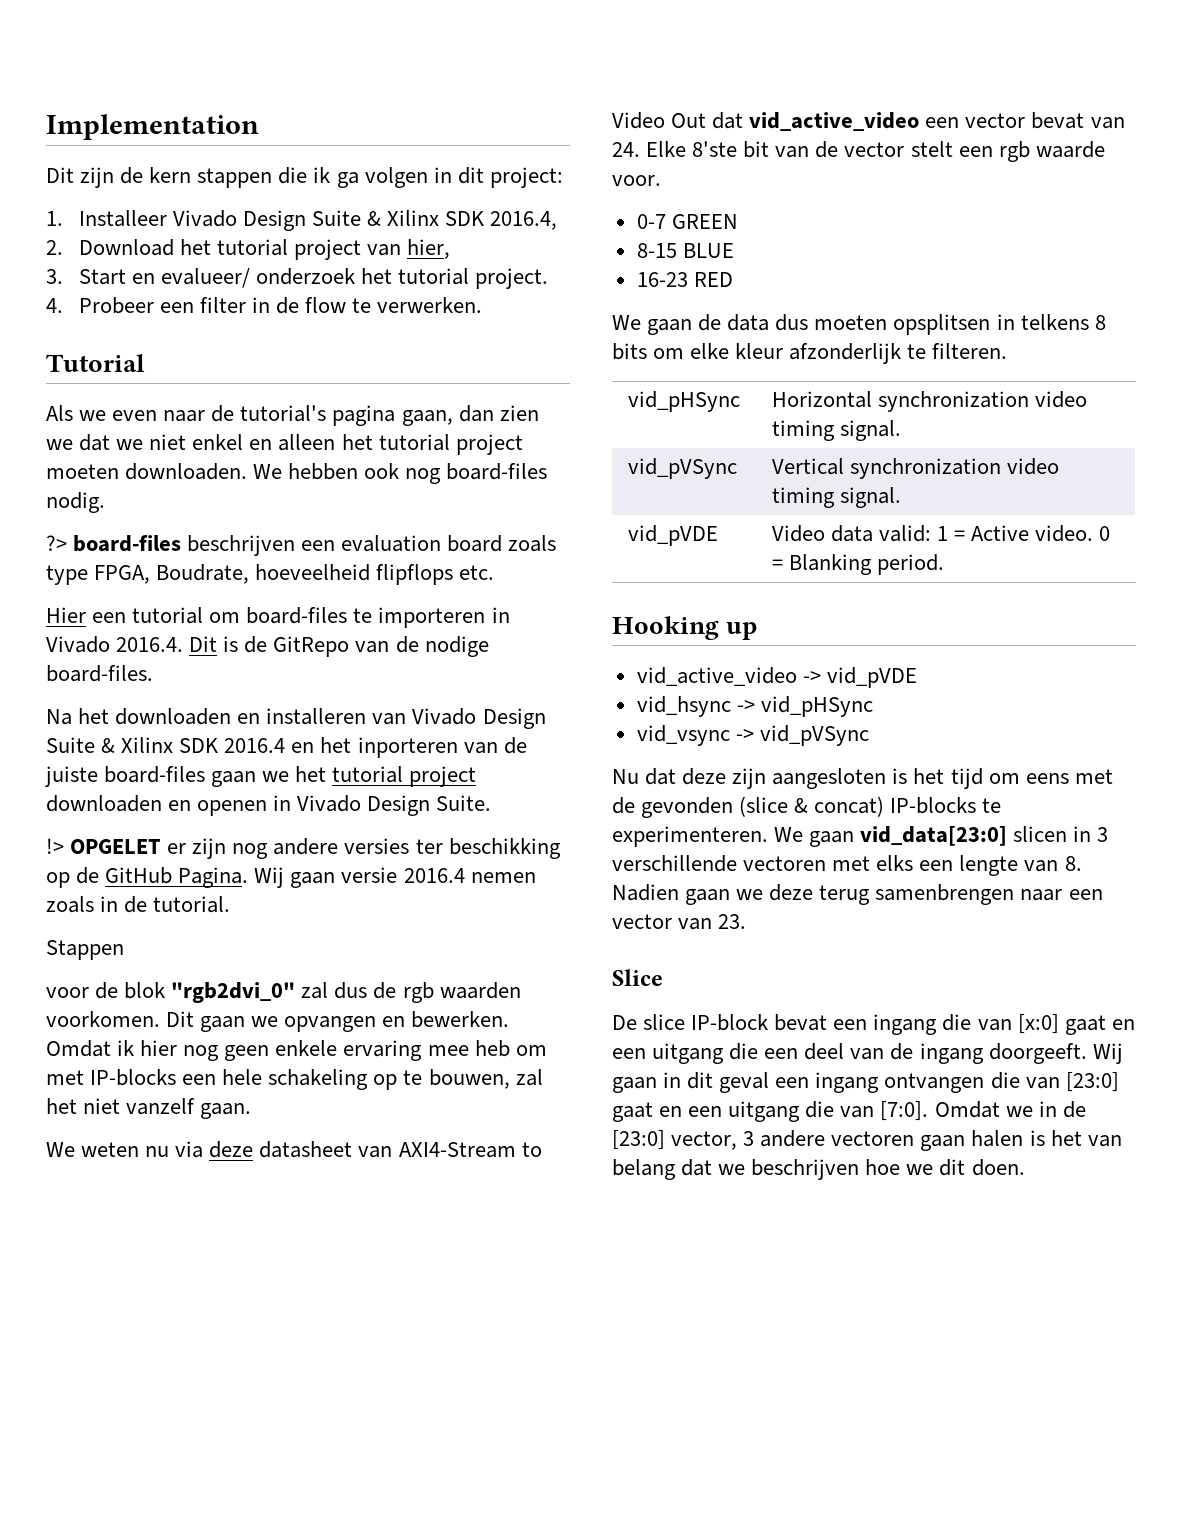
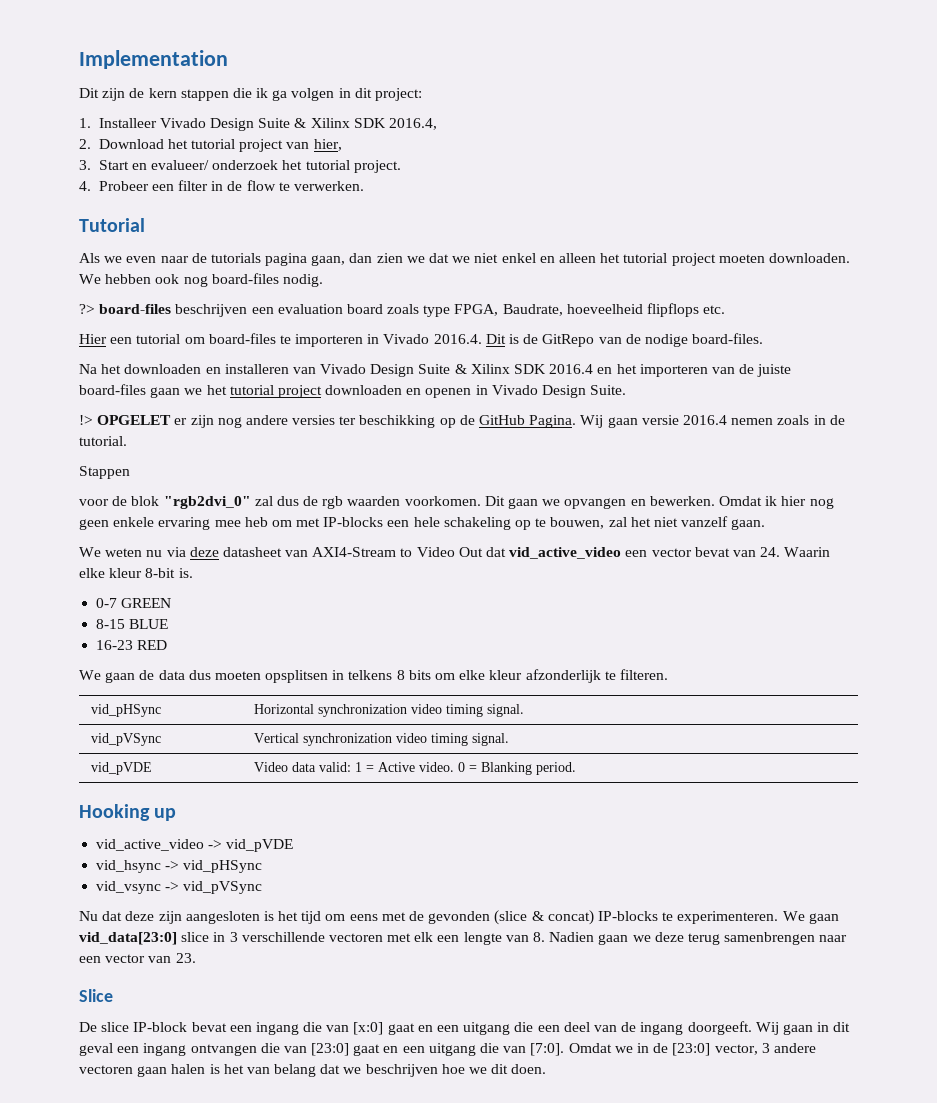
- Als we even naar de tutorial's pagina gaan, dan zien we dat we niet enkel en alleen het tutorial project moeten downloaden.
+ Als we even naar de tutorials pagina gaan, dan zien we dat we niet enkel en alleen het tutorial project moeten downloaden.
- ?> board-files beschrijven een evaluation board zoals type FPGA, Boudrate, hoeveelheid flipflops etc.
+ ?> board-files beschrijven een evaluation board zoals type FPGA, Baudrate, hoeveelheid flipflops etc.
- Na het downloaden en installeren van Vivado Design Suite & Xilinx SDK 2016.4 en het inporteren van de juiste board-files gaan we het tutorial project downloaden en openen in Vivado Design Suite.
+ Na het downloaden en installeren van Vivado Design Suite & Xilinx SDK 2016.4 en het importeren van de juiste board-files gaan we het tutorial project downloaden en openen in Vivado Design Suite.
- We weten nu via deze datasheet van AXI4-Stream to Video Out dat vid_active_video een vector bevat van 24. Elke 8'ste bit van de vector stelt een rgb waarde voor.
+ We weten nu via deze datasheet van AXI4-Stream to Video Out dat vid_active_video een vector bevat van 24. Waarin elke kleur 8-bit is.
- We gaan vid_data[23:0] slicen in 3 verschillende vectoren met elks een lengte van 8. Nadien gaan we deze terug samenbrengen naar een vector van 23.
+ We gaan vid_data[23:0] slice in 3 verschillende vectoren met elk een lengte van 8. Nadien gaan we deze terug samenbrengen naar een vector van 23.

